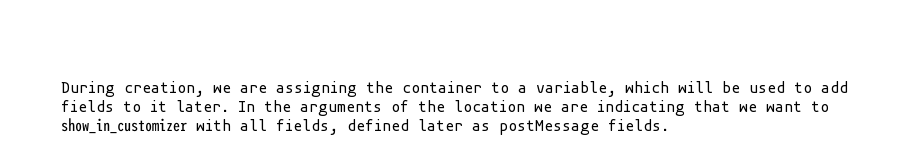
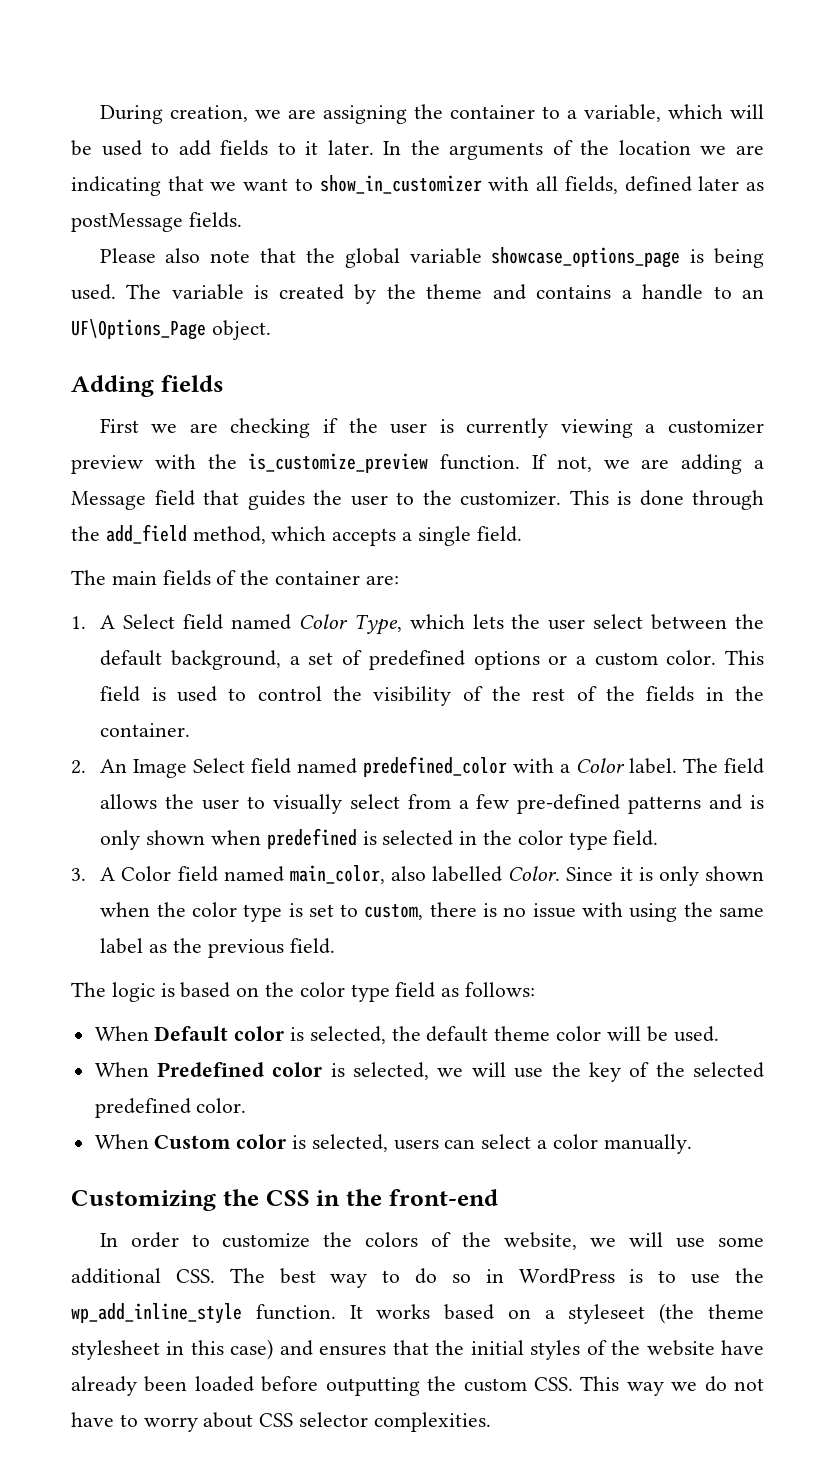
+ Please also note that the global variable showcase_options_page is being used. The variable is created by the theme and contains a handle to an UF\Options_Page object.
+ Adding fields
+ First we are checking if the user is currently viewing a customizer preview with the is_customize_preview function. If not, we are adding a Message field that guides the user to the customizer. This is done through the add_field method, which accepts a single field.
+ The main fields of the container are:
+ 1. A Select field named Color Type, which lets the user select between the default background, a set of predefined options or a custom color. This field is used to control the visibility of the rest of the fields in the container.
+ 2. An Image Select field named predefined_color with a Color label. The field allows the user to visually select from a few pre-defined patterns and is only shown when predefined is selected in the color type field.
+ 3. A Color field named main_color, also labelled Color. Since it is only shown when the color type is set to custom, there is no issue with using the same label as the previous field.
+ The logic is based on the color type field as follows:
+ When Default color is selected, the default theme color will be used.
+ When Predefined color is selected, we will use the key of the selected predefined color.
+ When Custom color is selected, users can select a color manually.
+ Customizing the CSS in the front-end
+ In order to customize the colors of the website, we will use some additional CSS. The best way to do so in WordPress is to use the wp_add_inline_style function. It works based on a styleseet (the theme stylesheet in this case) and ensures that the initial styles of the website have already been loaded before outputting the custom CSS. This way we do not have to worry about CSS selector complexities.

